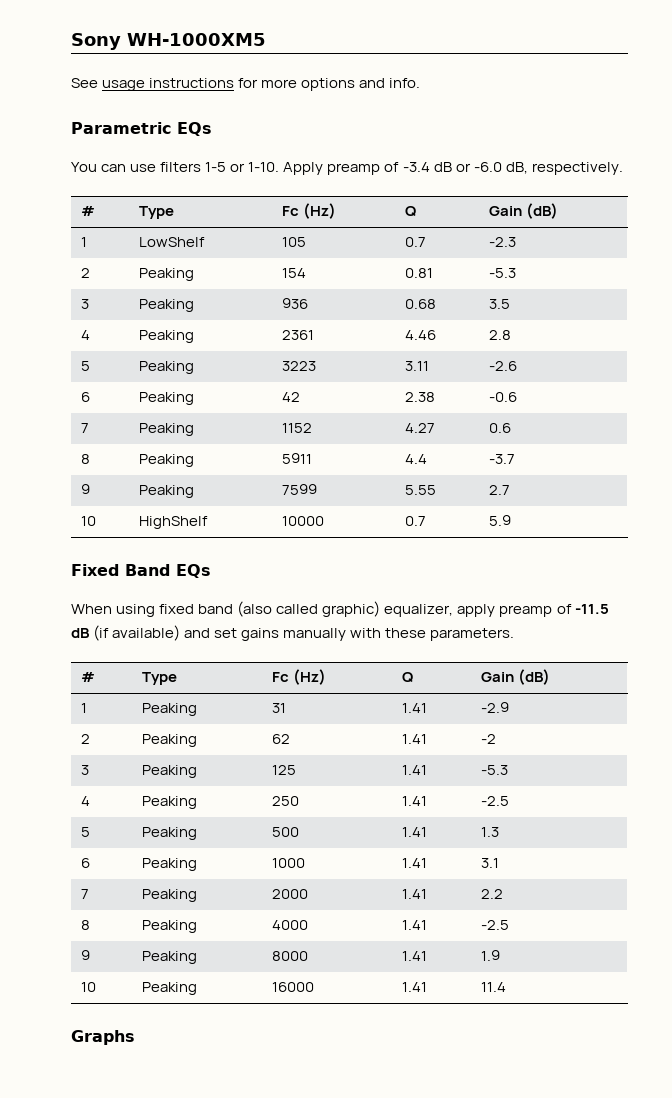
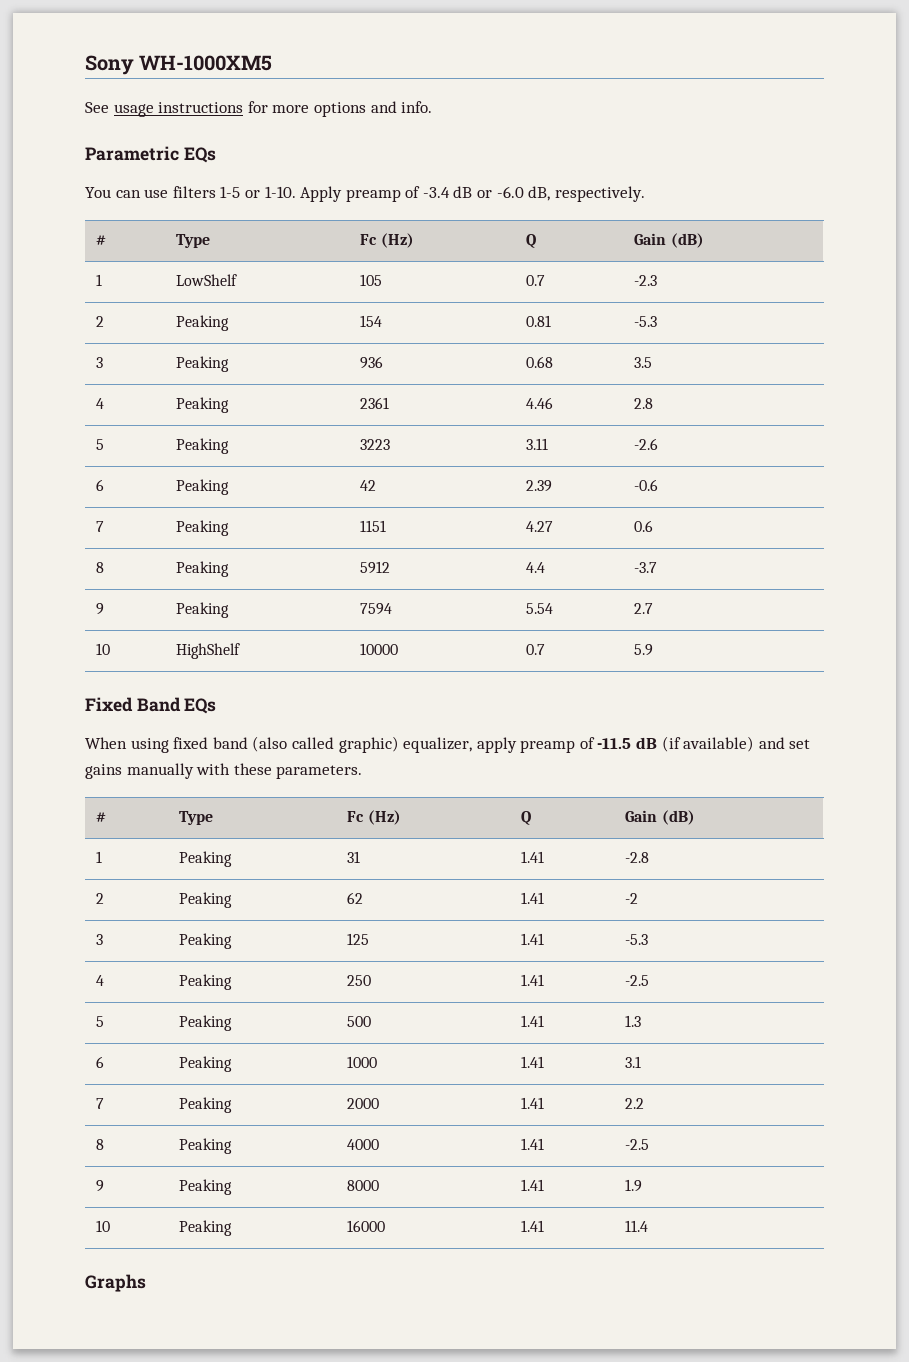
- 6 | Peaking | 42 | 2.38 | -0.6
+ 6 | Peaking | 42 | 2.39 | -0.6
- 7 | Peaking | 1152 | 4.27 | 0.6
+ 7 | Peaking | 1151 | 4.27 | 0.6
- 8 | Peaking | 5911 | 4.4 | -3.7
+ 8 | Peaking | 5912 | 4.4 | -3.7
- 9 | Peaking | 7599 | 5.55 | 2.7
+ 9 | Peaking | 7594 | 5.54 | 2.7
- 1 | Peaking | 31 | 1.41 | -2.9
+ 1 | Peaking | 31 | 1.41 | -2.8

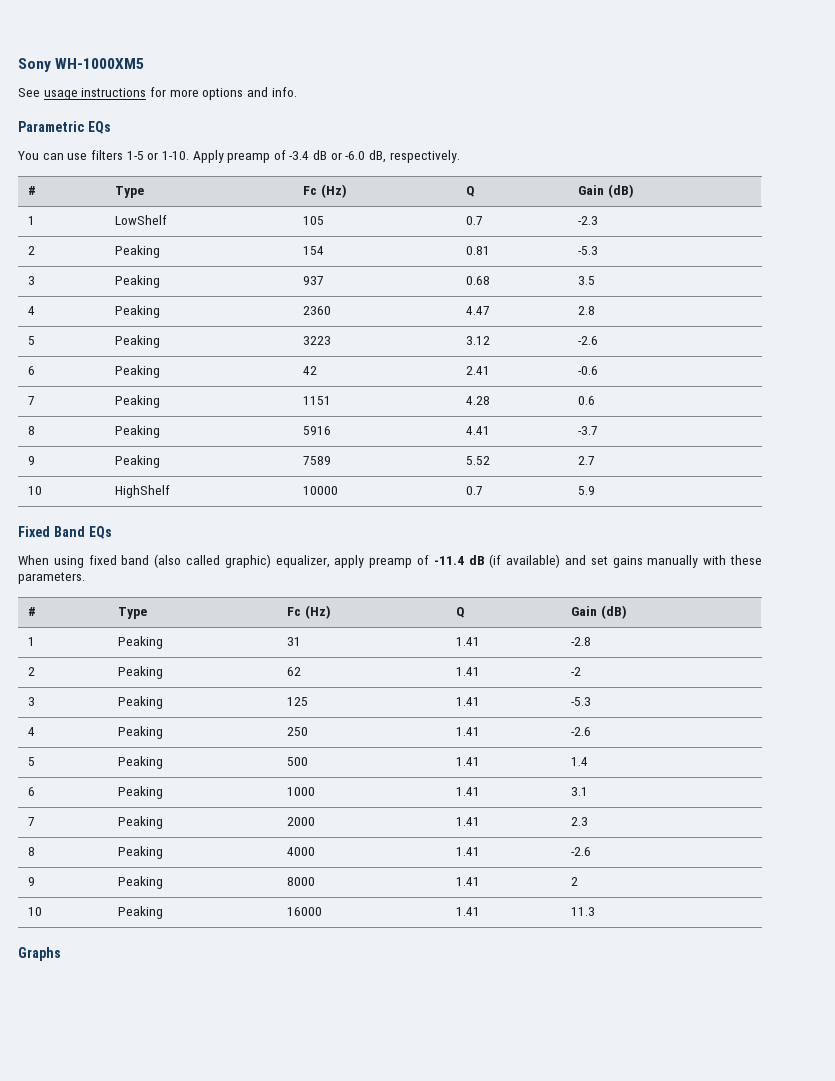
- 3 | Peaking | 936 | 0.68 | 3.5
+ 3 | Peaking | 937 | 0.68 | 3.5
- 4 | Peaking | 2361 | 4.46 | 2.8
+ 4 | Peaking | 2360 | 4.47 | 2.8
- 5 | Peaking | 3223 | 3.11 | -2.6
+ 5 | Peaking | 3223 | 3.12 | -2.6
- 6 | Peaking | 42 | 2.39 | -0.6
+ 6 | Peaking | 42 | 2.41 | -0.6
- 7 | Peaking | 1151 | 4.27 | 0.6
+ 7 | Peaking | 1151 | 4.28 | 0.6
- 8 | Peaking | 5912 | 4.4 | -3.7
+ 8 | Peaking | 5916 | 4.41 | -3.7
- 9 | Peaking | 7594 | 5.54 | 2.7
+ 9 | Peaking | 7589 | 5.52 | 2.7
- When using fixed band (also called graphic) equalizer, apply preamp of -11.5 dB (if available) and set gains manually with these parameters.
+ When using fixed band (also called graphic) equalizer, apply preamp of -11.4 dB (if available) and set gains manually with these parameters.
- 4 | Peaking | 250 | 1.41 | -2.5
+ 4 | Peaking | 250 | 1.41 | -2.6
- 5 | Peaking | 500 | 1.41 | 1.3
+ 5 | Peaking | 500 | 1.41 | 1.4
- 7 | Peaking | 2000 | 1.41 | 2.2
+ 7 | Peaking | 2000 | 1.41 | 2.3
- 8 | Peaking | 4000 | 1.41 | -2.5
+ 8 | Peaking | 4000 | 1.41 | -2.6
- 9 | Peaking | 8000 | 1.41 | 1.9
+ 9 | Peaking | 8000 | 1.41 | 2
- 10 | Peaking | 16000 | 1.41 | 11.4
+ 10 | Peaking | 16000 | 1.41 | 11.3

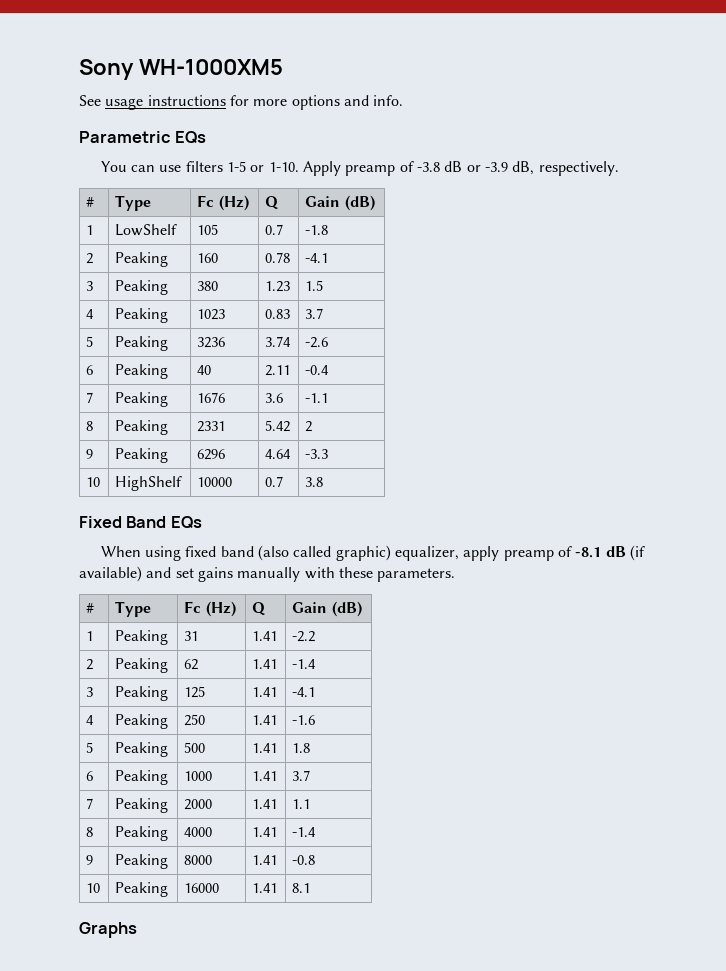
- Apply preamp of -3.4 dB or -6.0 dB, respectively.
+ Apply preamp of -3.8 dB or -3.9 dB, respectively.
- 1 | LowShelf | 105 | 0.7 | -2.3
- 2 | Peaking | 154 | 0.81 | -5.3
- 3 | Peaking | 937 | 0.68 | 3.5
- 4 | Peaking | 2360 | 4.47 | 2.8
- 5 | Peaking | 3223 | 3.12 | -2.6
+ 1 | LowShelf | 105 | 0.7 | -1.8
+ 2 | Peaking | 160 | 0.78 | -4.1
+ 3 | Peaking | 380 | 1.23 | 1.5
+ 4 | Peaking | 1023 | 0.83 | 3.7
+ 5 | Peaking | 3236 | 3.74 | -2.6
- 6 | Peaking | 42 | 2.41 | -0.6
- 7 | Peaking | 1151 | 4.28 | 0.6
- 8 | Peaking | 5916 | 4.41 | -3.7
- 9 | Peaking | 7589 | 5.52 | 2.7
+ 6 | Peaking | 40 | 2.11 | -0.4
+ 7 | Peaking | 1676 | 3.6 | -1.1
+ 8 | Peaking | 2331 | 5.42 | 2
+ 9 | Peaking | 6296 | 4.64 | -3.3
- 10 | HighShelf | 10000 | 0.7 | 5.9
+ 10 | HighShelf | 10000 | 0.7 | 3.8
- When using fixed band (also called graphic) equalizer, apply preamp of -11.4 dB (if available) and set gains manually with these parameters.
+ When using fixed band (also called graphic) equalizer, apply preamp of -8.1 dB (if available) and set gains manually with these parameters.
- 1 | Peaking | 31 | 1.41 | -2.8
+ 1 | Peaking | 31 | 1.41 | -2.2
- 2 | Peaking | 62 | 1.41 | -2
+ 2 | Peaking | 62 | 1.41 | -1.4
- 3 | Peaking | 125 | 1.41 | -5.3
+ 3 | Peaking | 125 | 1.41 | -4.1
- 4 | Peaking | 250 | 1.41 | -2.6
+ 4 | Peaking | 250 | 1.41 | -1.6
- 5 | Peaking | 500 | 1.41 | 1.4
+ 5 | Peaking | 500 | 1.41 | 1.8
- 6 | Peaking | 1000 | 1.41 | 3.1
+ 6 | Peaking | 1000 | 1.41 | 3.7
- 7 | Peaking | 2000 | 1.41 | 2.3
+ 7 | Peaking | 2000 | 1.41 | 1.1
- 8 | Peaking | 4000 | 1.41 | -2.6
+ 8 | Peaking | 4000 | 1.41 | -1.4
- 9 | Peaking | 8000 | 1.41 | 2
+ 9 | Peaking | 8000 | 1.41 | -0.8
- 10 | Peaking | 16000 | 1.41 | 11.3
+ 10 | Peaking | 16000 | 1.41 | 8.1

